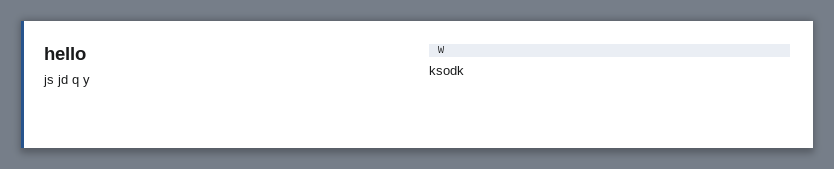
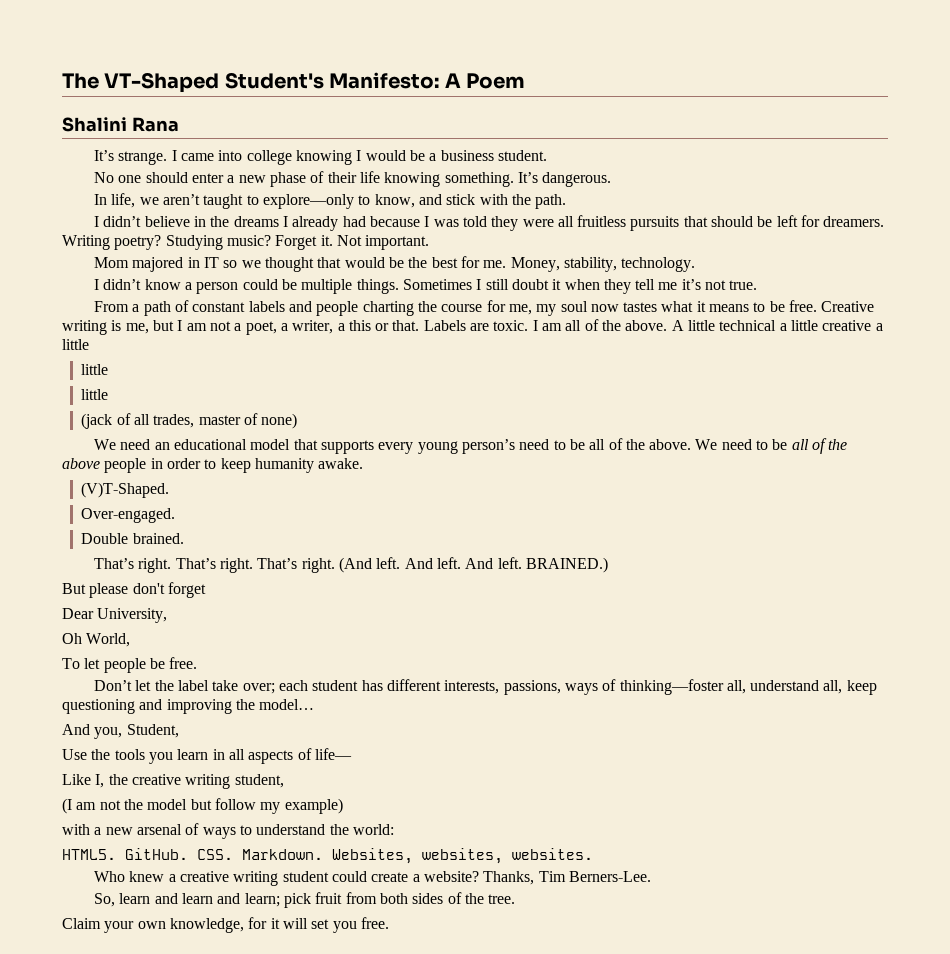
- hello
- js jd q y
- w
- ksodk
+ The VT-Shaped Student's Manifesto: A Poem
+ Shalini Rana
+ It’s strange. I came into college knowing I would be a business student.
+ No one should enter a new phase of their life knowing something. It’s dangerous.
+ In life, we aren’t taught to explore—only to know, and stick with the path.
+ I didn’t believe in the dreams I already had because I was told they were all fruitless pursuits that should be left for dreamers. Writing poetry? Studying music? Forget it. Not important.
+ Mom majored in IT so we thought that would be the best for me. Money, stability, technology.
+ I didn’t know a person could be multiple things. Sometimes I still doubt it when they tell me it’s not true.
+ From a path of constant labels and people charting the course for me, my soul now tastes what it means to be free. Creative writing is me, but I am not a poet, a writer, a this or that. Labels are toxic. I am all of the above. A little technical a little creative a little
+ little
+ little
+ (jack of all trades, master of none)
+ We need an educational model that supports every young person’s need to be all of the above. We need to be all of the above people in order to keep humanity awake.
+ (V)T-Shaped.
+ Over-engaged.
+ Double brained.
+ That’s right. That’s right. That’s right. (And left. And left. And left. BRAINED.)
+ But please don't forget
+ Dear University,
+ Oh World,
+ To let people be free.
+ Don’t let the label take over; each student has different interests, passions, ways of thinking—foster all, understand all, keep questioning and improving the model…
+ And you, Student,
+ Use the tools you learn in all aspects of life—
+ Like I, the creative writing student,
+ (I am not the model but follow my example)
+ with a new arsenal of ways to understand the world:
+ HTML5. GitHub. CSS. Markdown. Websites, websites, websites.
+ Who knew a creative writing student could create a website? Thanks, Tim Berners-Lee.
+ So, learn and learn and learn; pick fruit from both sides of the tree.
+ Claim your own knowledge, for it will set you free.

